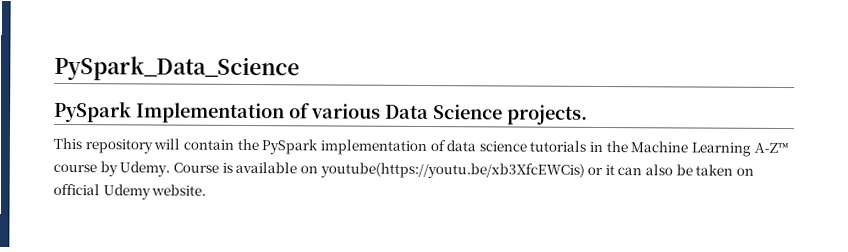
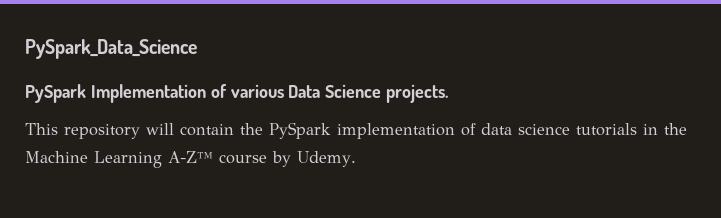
- Course is available on youtube(https://youtu.be/xb3XfcEWCis) or it can also be taken on official Udemy website.

